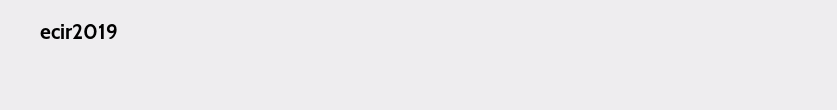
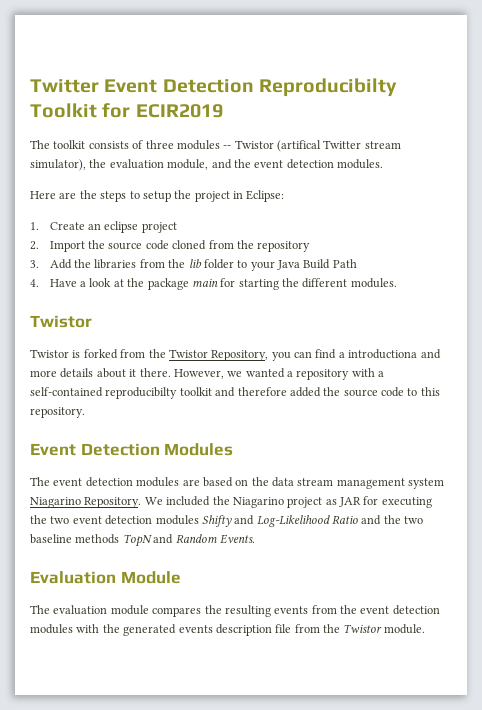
- ecir2019
+ Twitter Event Detection Reproducibilty Toolkit for ECIR2019
+ The toolkit consists of three modules -- Twistor (artifical Twitter stream simulator), the evaluation module, and the event detection modules.
+ Here are the steps to setup the project in Eclipse:
+ 1. Create an eclipse project
+ 2. Import the source code cloned from the repository
+ 3. Add the libraries from the lib folder to your Java Build Path
+ 4. Have a look at the package main for starting the different modules.
+ Twistor
+ Twistor is forked from the Twistor Repository, you can find a introductiona and more details about it there. However, we wanted a repository with a self-contained reproducibilty toolkit and therefore added the source code to this repository.
+ Event Detection Modules
+ The event detection modules are based on the data stream management system Niagarino Repository. We included the Niagarino project as JAR for executing the two event detection modules Shifty and Log-Likelihood Ratio and the two baseline methods TopN and Random Events.
+ Evaluation Module
+ The evaluation module compares the resulting events from the event detection modules with the generated events description file from the Twistor module.

